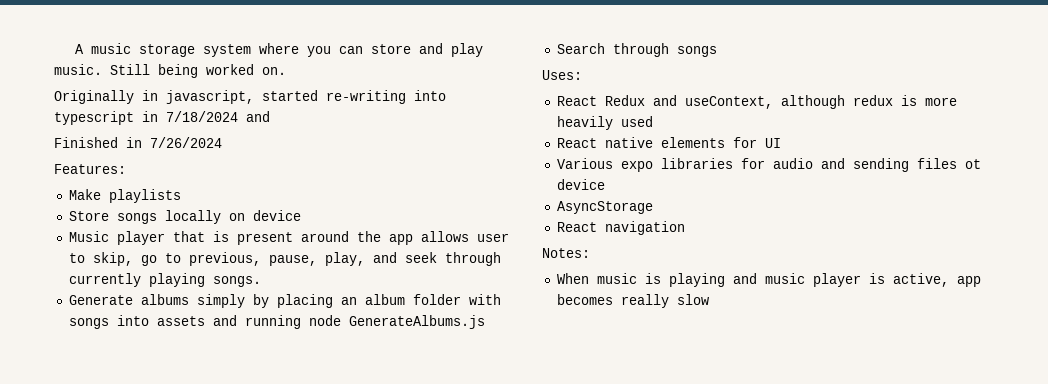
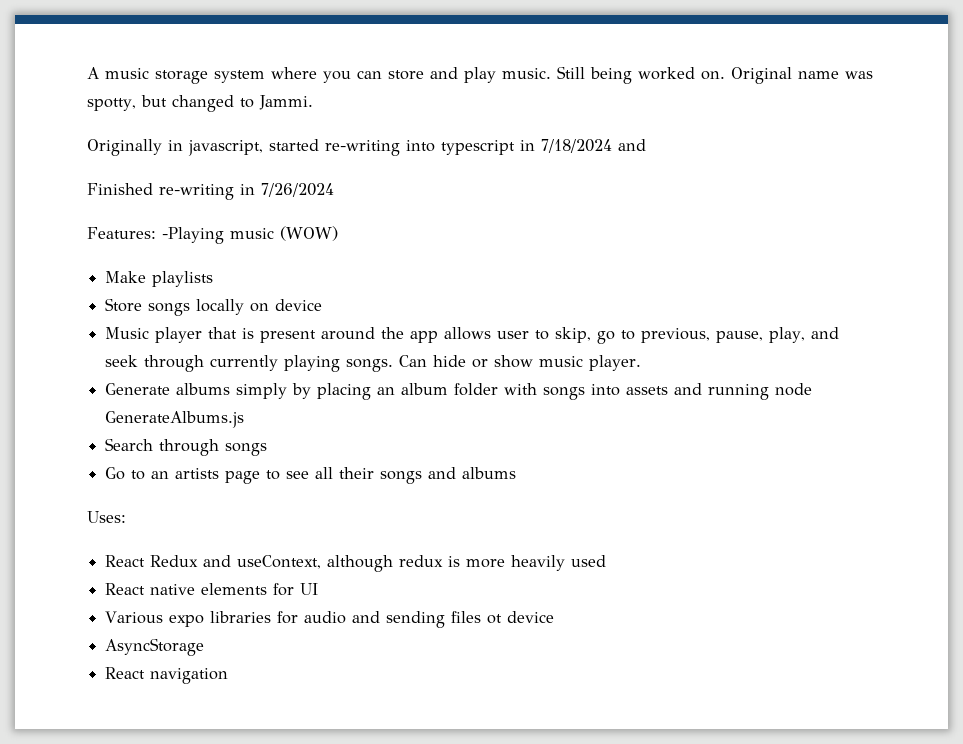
+ Original name was spotty, but changed to Jammi.
- Finished in 7/26/2024
+ Finished re-writing in 7/26/2024
- Features:
+ Features: -Playing music (WOW)
+ Can hide or show music player.
+ Go to an artists page to see all their songs and albums
- Notes:
- When music is playing and music player is active, app becomes really slow

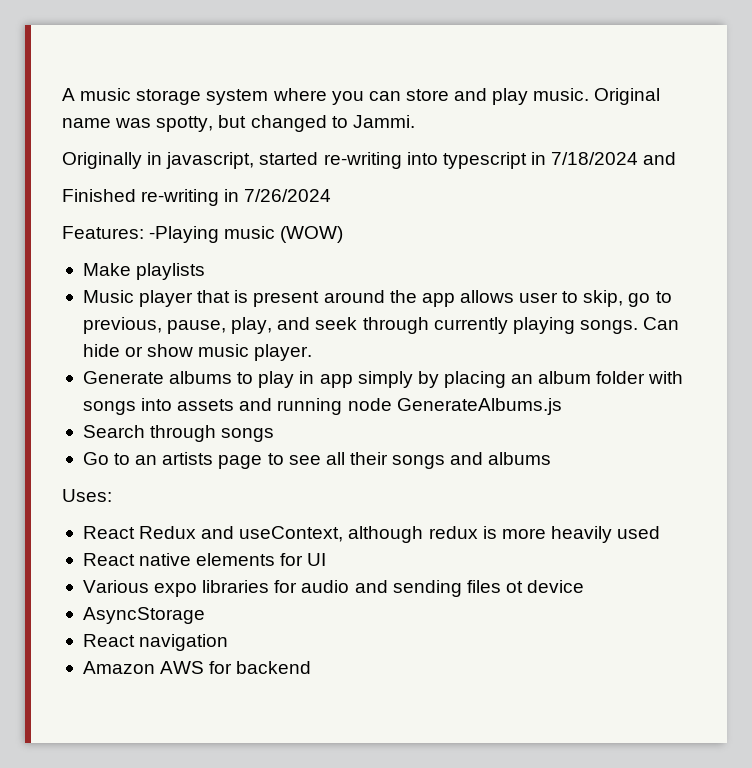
- Still being worked on.
- Store songs locally on device
- Generate albums simply by placing an album folder with songs into assets and running node GenerateAlbums.js
+ Generate albums to play in app simply by placing an album folder with songs into assets and running node GenerateAlbums.js
+ Amazon AWS for backend

